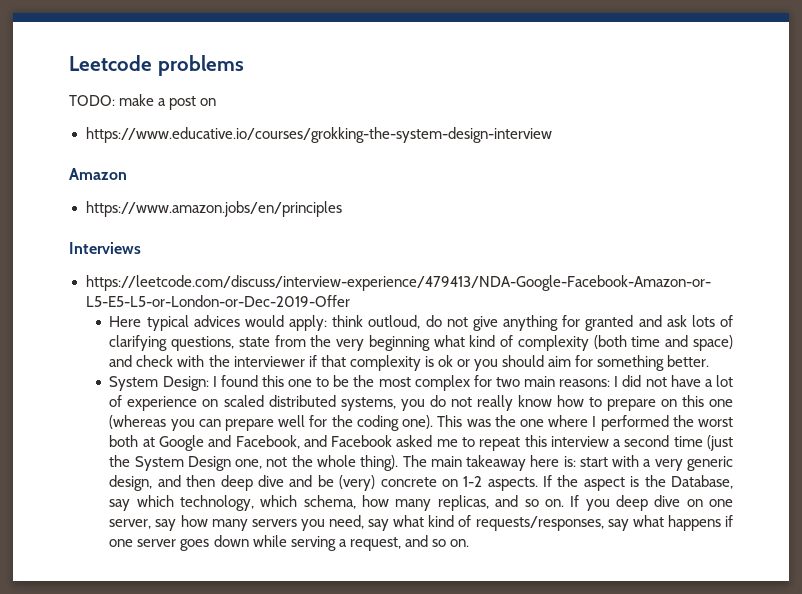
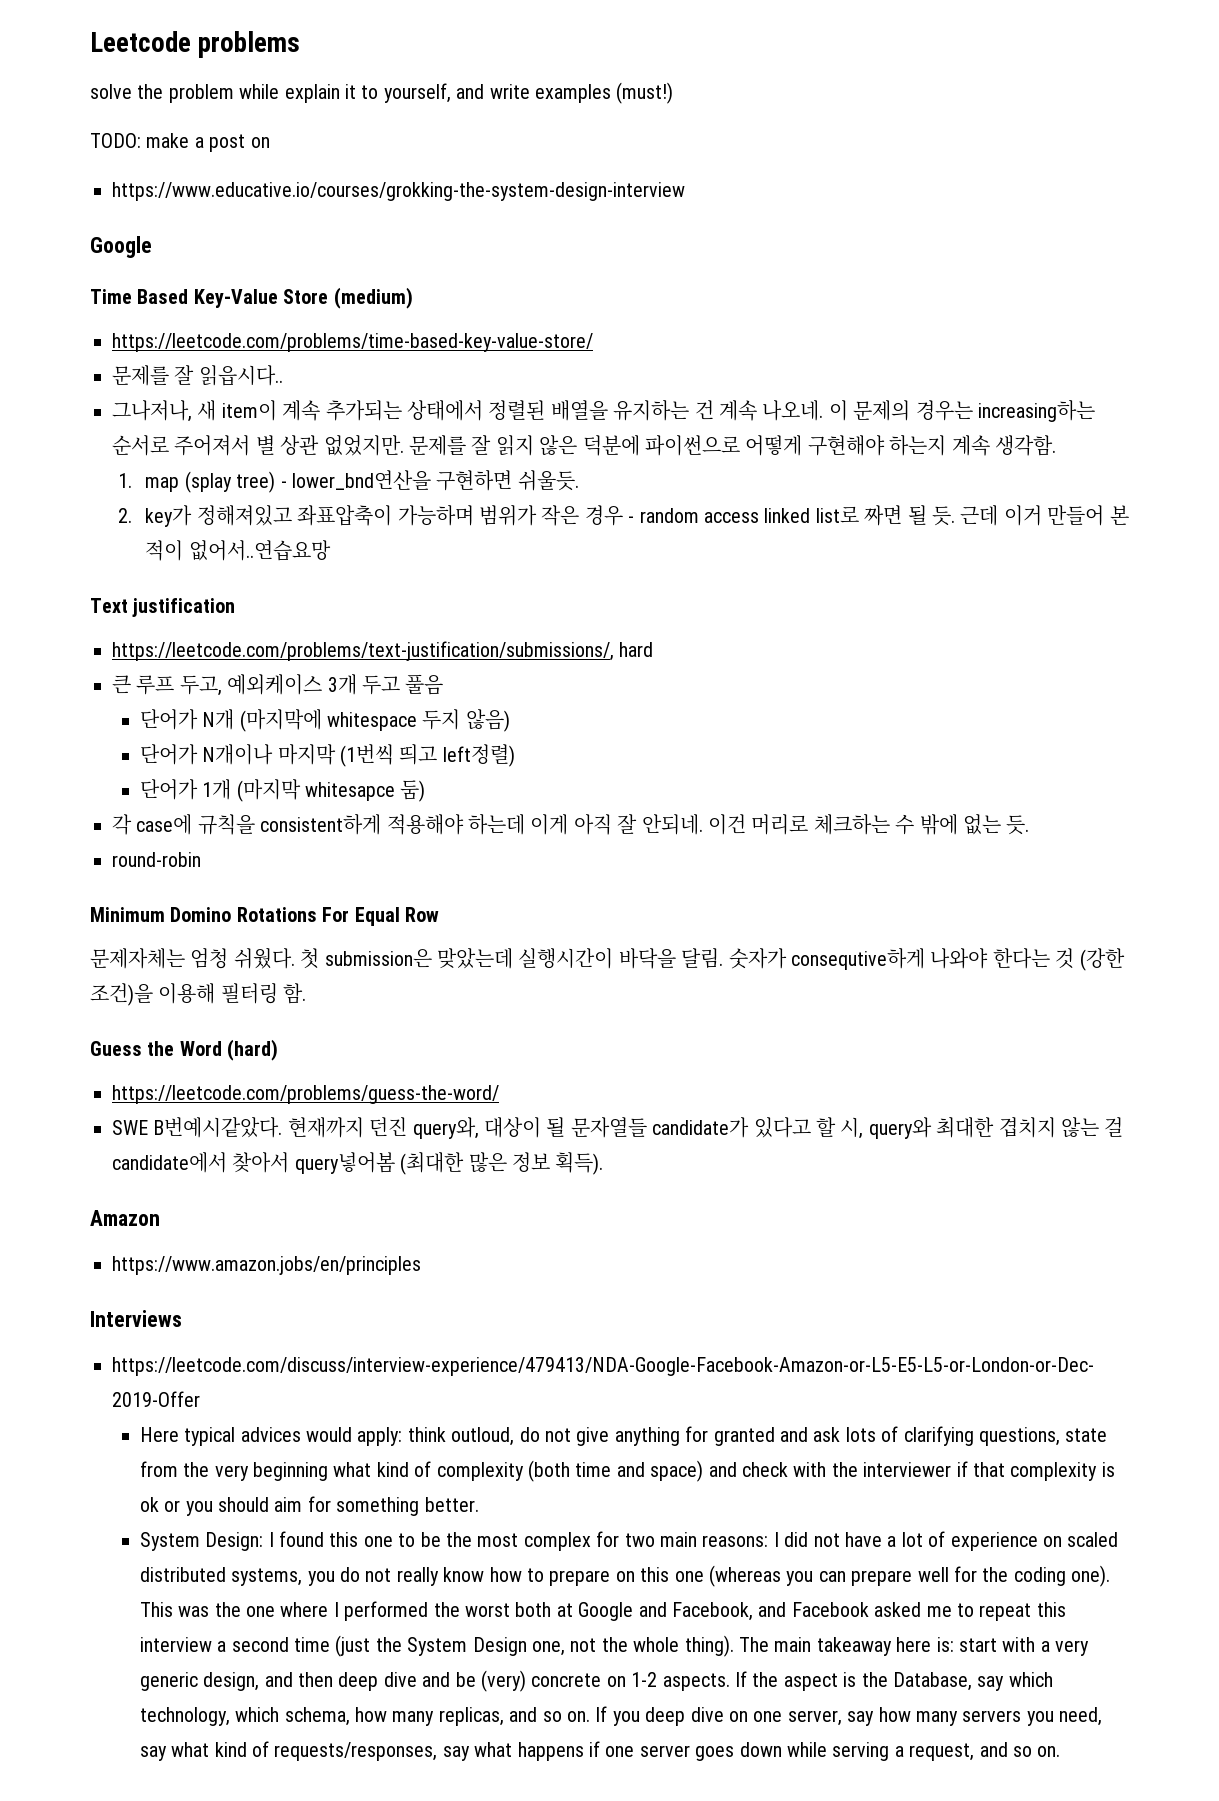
+ solve the problem while explain it to yourself, and write examples (must!)
  https://www.educative.io/courses/grokking-the-system-design-interview
+ Google
+ Time Based Key-Value Store (medium)
+ https://leetcode.com/problems/time-based-key-value-store/
+ 문제를 잘 읽읍시다..
+ 그나저나, 새 item이 계속 추가되는 상태에서 정렬된 배열을 유지하는 건 계속 나오네. 이 문제의 경우는 increasing하는 순서로 주어져서 별 상관 없었지만. 문제를 잘 읽지 않은 덕분에 파이썬으로 어떻게 구현해야 하는지 계속 생각함.
+ 1. map (splay tree) - lower_bnd연산을 구현하면 쉬울듯.
+ 2. key가 정해져있고 좌표압축이 가능하며 범위가 작은 경우 - random access linked list로 짜면 될 듯. 근데 이거 만들어 본 적이 없어서..연습요망
+ Text justification
+ https://leetcode.com/problems/text-justification/submissions/, hard
+ 큰 루프 두고, 예외케이스 3개 두고 풀음
+ 단어가 N개 (마지막에 whitespace 두지 않음)
+ 단어가 N개이나 마지막 (1번씩 띄고 left정렬)
+ 단어가 1개 (마지막 whitesapce 둠)
+ 각 case에 규칙을 consistent하게 적용해야 하는데 이게 아직 잘 안되네. 이건 머리로 체크하는 수 밖에 없는 듯.
+ round-robin
+ Minimum Domino Rotations For Equal Row
+ 문제자체는 엄청 쉬웠다. 첫 submission은 맞았는데 실행시간이 바닥을 달림. 숫자가 consequtive하게 나와야 한다는 것 (강한 조건)을 이용해 필터링 함.
+ Guess the Word (hard)
+ https://leetcode.com/problems/guess-the-word/
+ SWE B번예시같았다. 현재까지 던진 query와, 대상이 될 문자열들 candidate가 있다고 할 시, query와 최대한 겹치지 않는 걸 candidate에서 찾아서 query넣어봄 (최대한 많은 정보 획득).

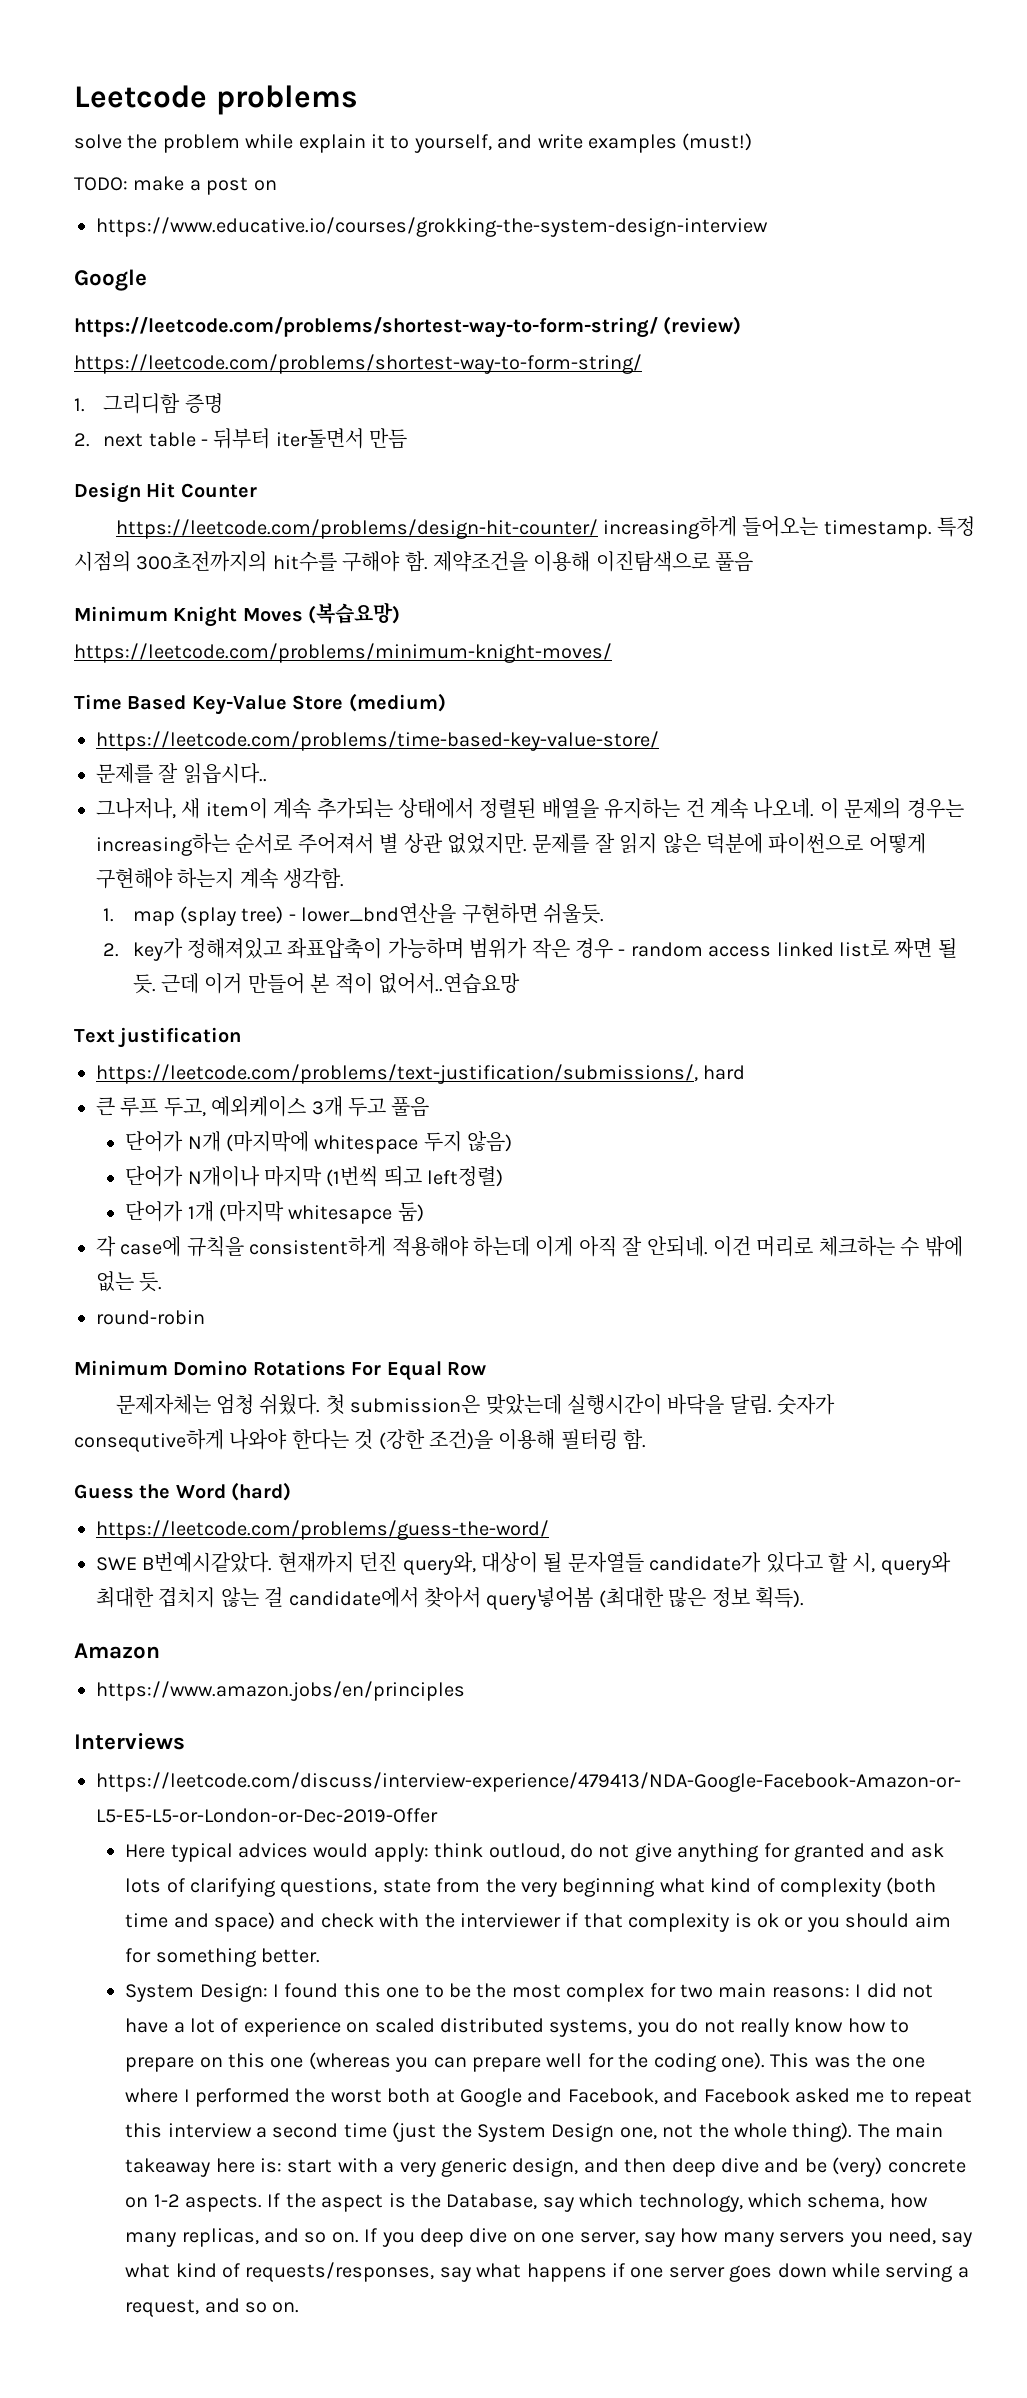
+ https://leetcode.com/problems/shortest-way-to-form-string/ (review)
+ https://leetcode.com/problems/shortest-way-to-form-string/
+ 1. 그리디함 증명
+ 2. next table - 뒤부터 iter돌면서 만듬
+ Design Hit Counter
+ https://leetcode.com/problems/design-hit-counter/ increasing하게 들어오는 timestamp. 특정 시점의 300초전까지의 hit수를 구해야 함. 제약조건을 이용해 이진탐색으로 풀음
+ Minimum Knight Moves (복습요망)
+ https://leetcode.com/problems/minimum-knight-moves/

